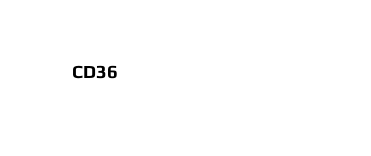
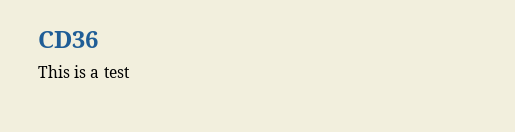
+ This is a test

